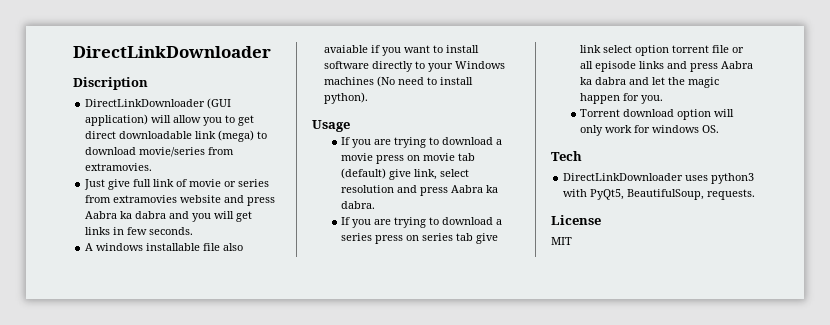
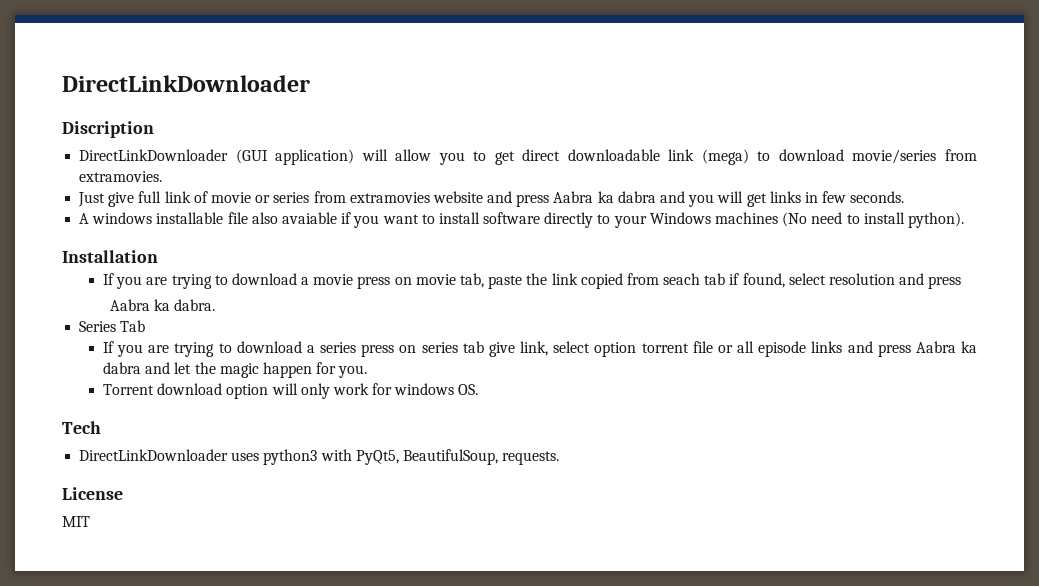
- Usage
+ Installation
- If you are trying to download a movie press on movie tab (default) give link, select resolution and press Aabra ka dabra.
+ If you are trying to download a movie press on movie tab, paste the link copied from seach tab if found, select resolution and press
+ Aabra ka dabra.
+ Series Tab
- If you are trying to download a series press on series tab give link select option torrent file or all episode links and press Aabra ka dabra and let the magic happen for you.
+ If you are trying to download a series press on series tab give link, select option torrent file or all episode links and press Aabra ka dabra and let the magic happen for you.

